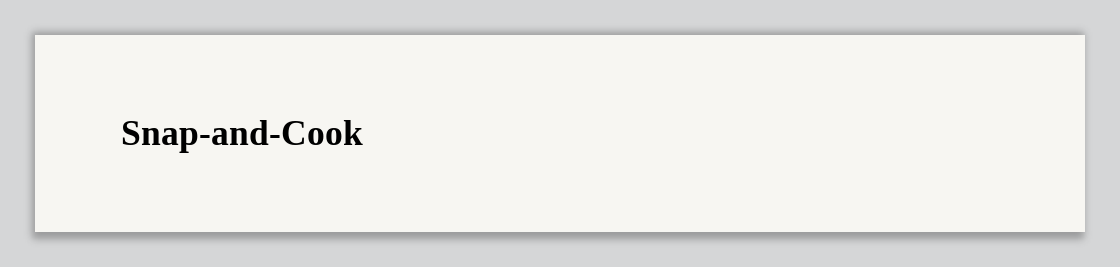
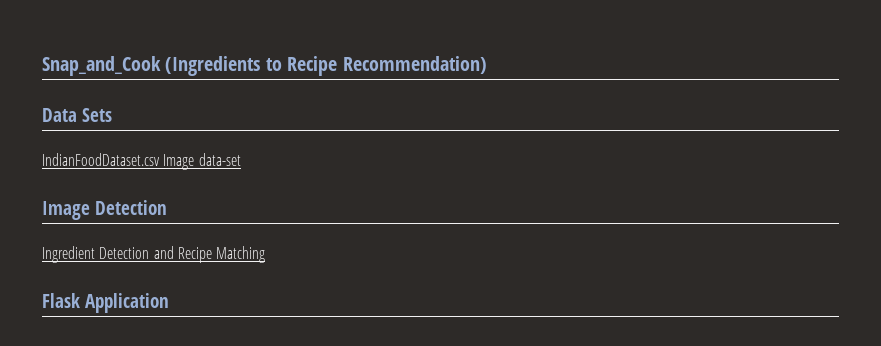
- Snap-and-Cook
+ Snap_and_Cook (Ingredients to Recipe Recommendation)
+ Data Sets
+ IndianFoodDataset.csv Image data-set
+ Image Detection
+ Ingredient Detection and Recipe Matching
+ Flask Application

